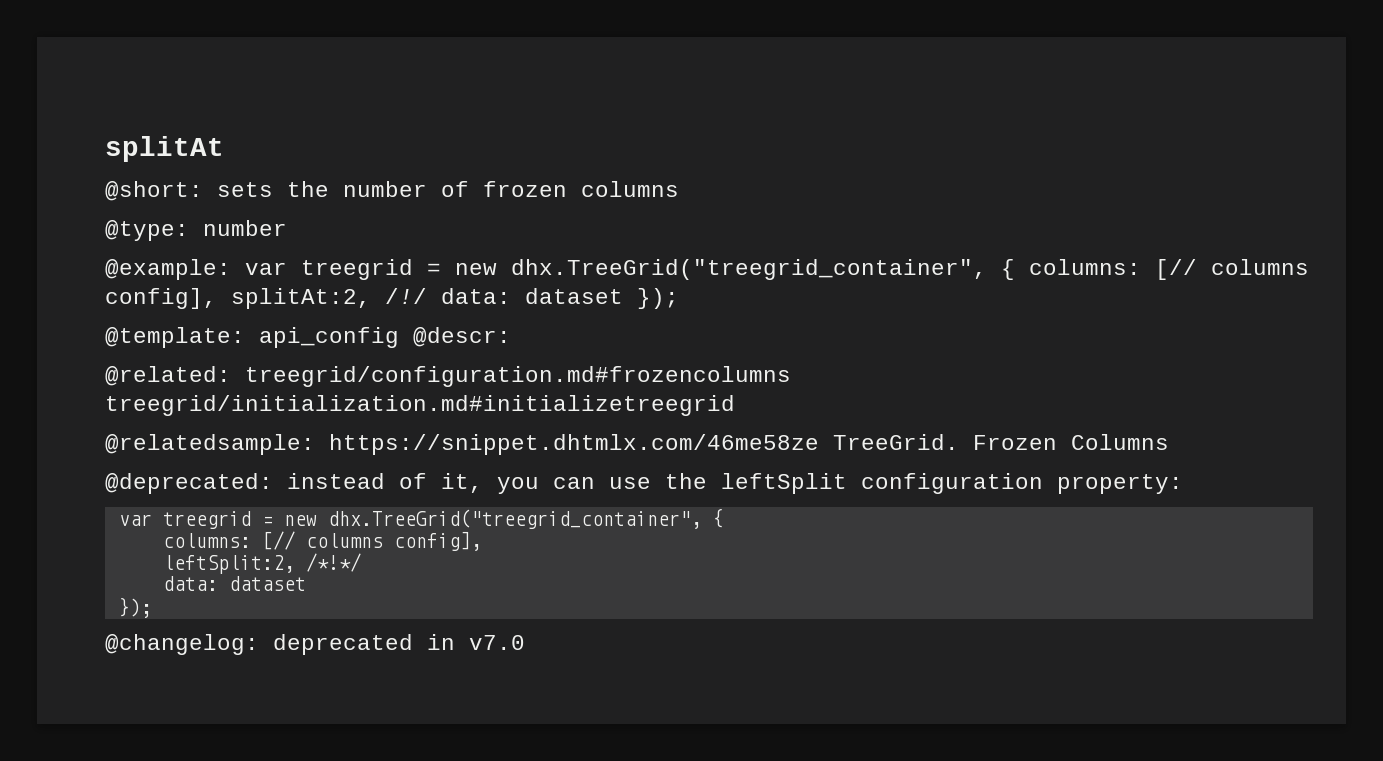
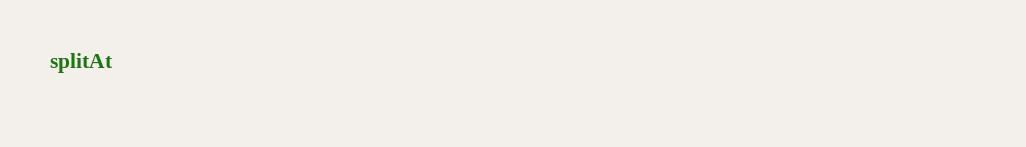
- @short: sets the number of frozen columns
- @type: number
- @example: var treegrid = new dhx.TreeGrid("treegrid_container", { columns: [// columns config], splitAt:2, /!/ data: dataset });
- @template: api_config @descr:
- @related: treegrid/configuration.md#frozencolumns treegrid/initialization.md#initializetreegrid
- @relatedsample: https://snippet.dhtmlx.com/46me58ze TreeGrid. Frozen Columns
- @deprecated: instead of it, you can use the leftSplit configuration property:
- var treegrid = new dhx.TreeGrid("treegrid_container", {
- columns: [// columns config],
- leftSplit:2, /*!*/
- data: dataset
- });
- @changelog: deprecated in v7.0

